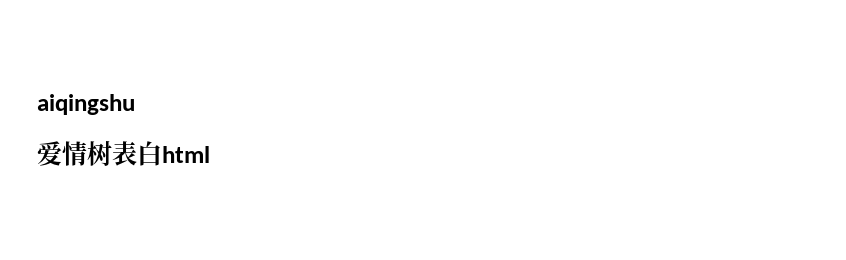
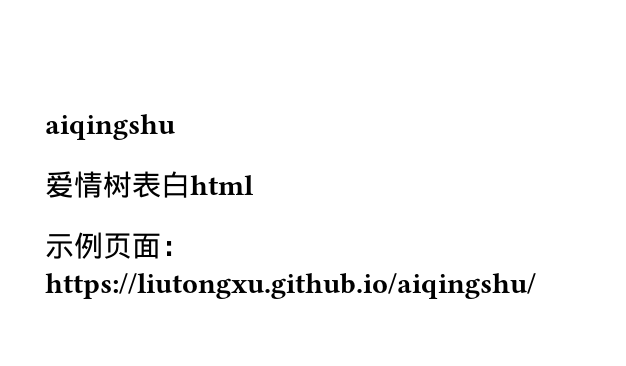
+ 示例页面：https://liutongxu.github.io/aiqingshu/

